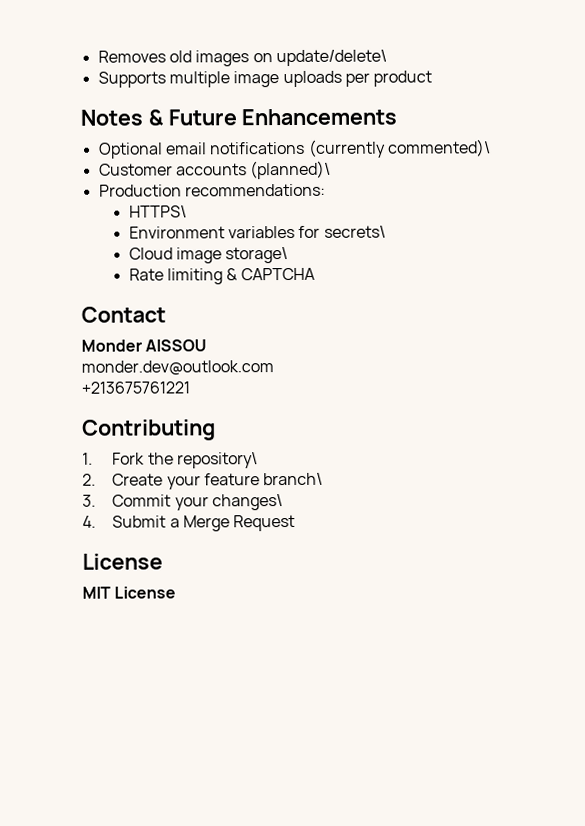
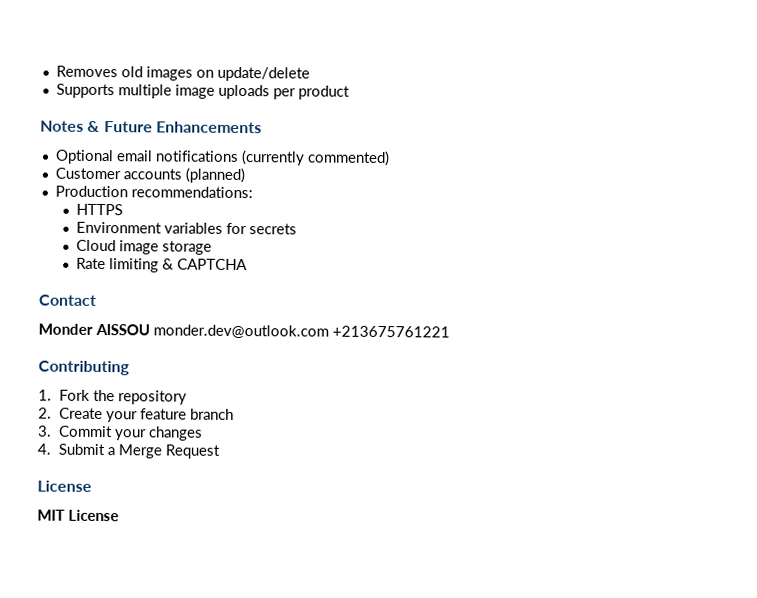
- Removes old images on update/delete\
+ Removes old images on update/delete
- Optional email notifications (currently commented)\
+ Optional email notifications (currently commented)
- Customer accounts (planned)\
+ Customer accounts (planned)
- HTTPS\
+ HTTPS
- Environment variables for secrets\
+ Environment variables for secrets
- Cloud image storage\
+ Cloud image storage
- Monder AISSOU
- monder.dev@outlook.com
- +213675761221
+ Monder AISSOU monder.dev@outlook.com +213675761221
- 1. Fork the repository\
+ 1. Fork the repository
- 2. Create your feature branch\
+ 2. Create your feature branch
- 3. Commit your changes\
+ 3. Commit your changes

